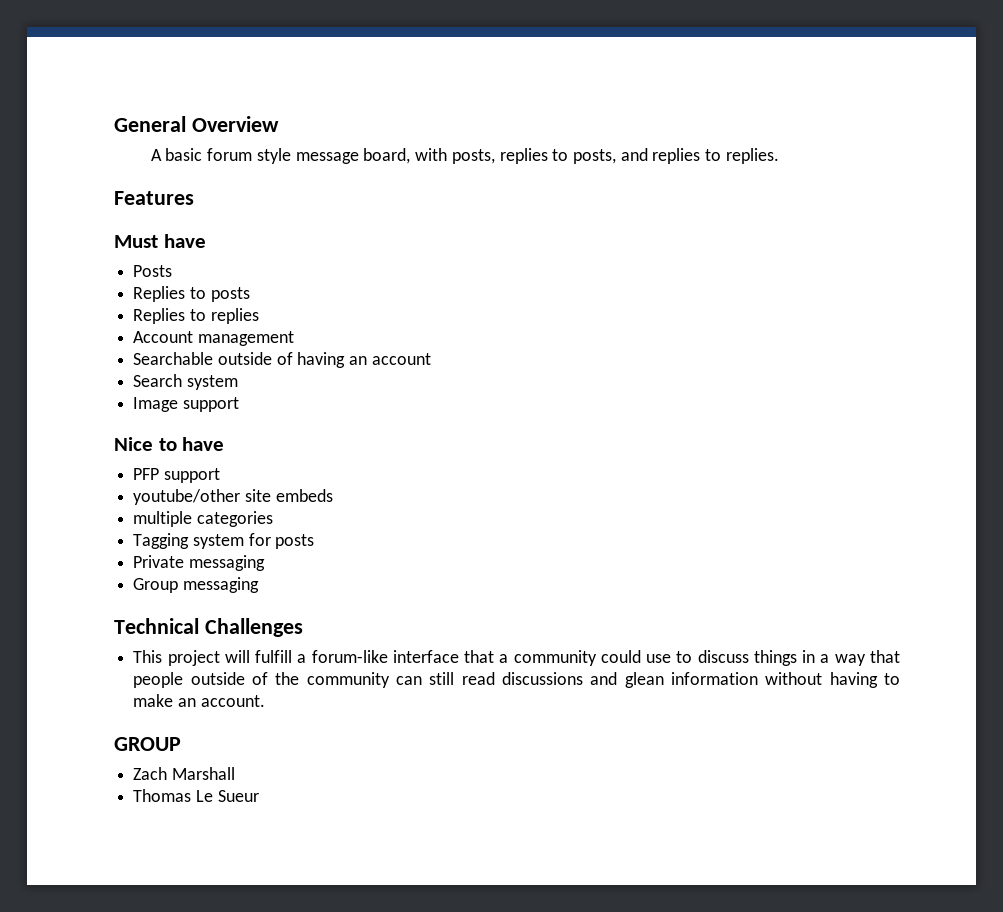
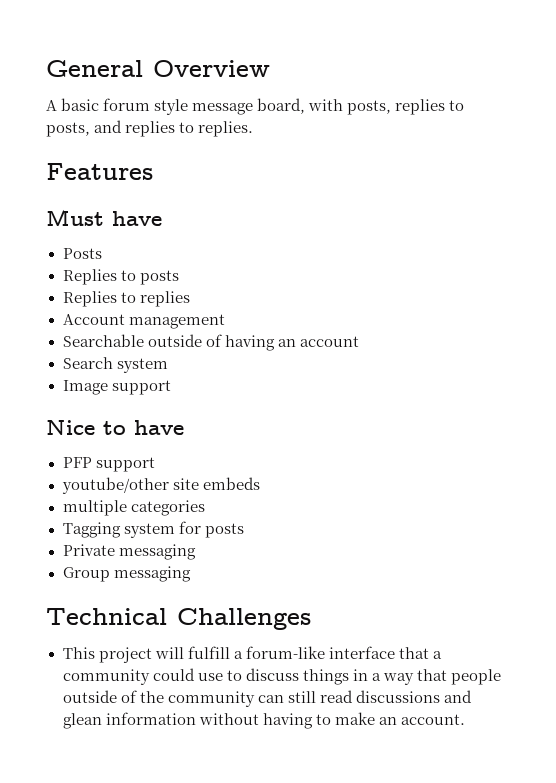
- GROUP
- Zach Marshall
- Thomas Le Sueur

